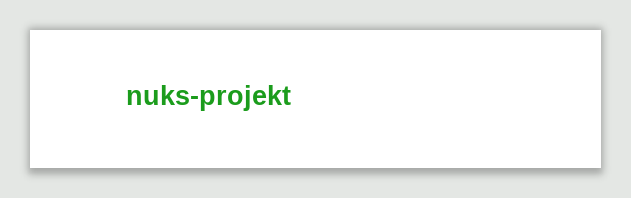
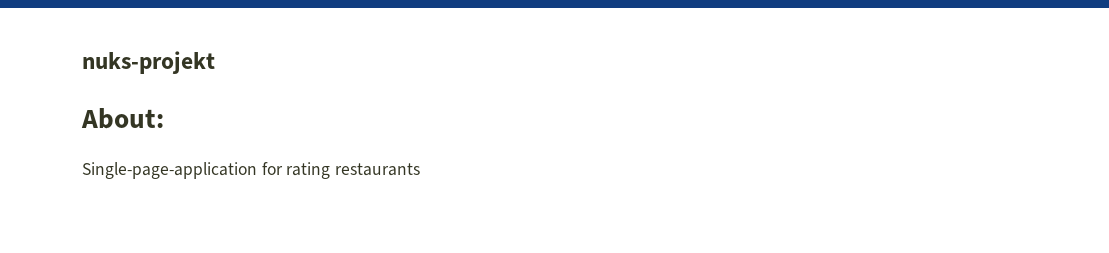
+ About:
+ Single-page-application for rating restaurants

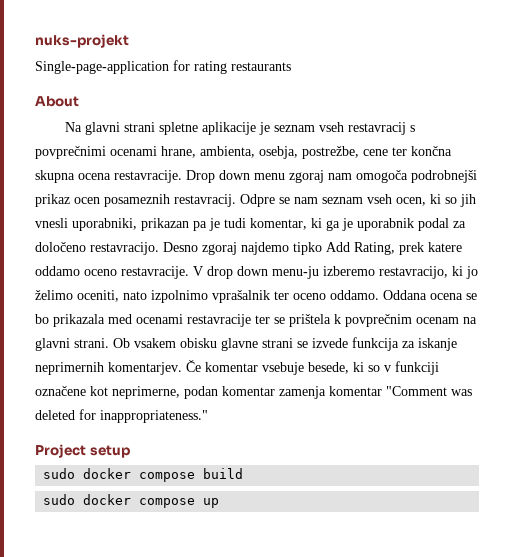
- About:
+ About
+ Na glavni strani spletne aplikacije je seznam vseh restavracij s povprečnimi ocenami hrane, ambienta, osebja, postrežbe, cene ter končna skupna ocena restavracije. Drop down menu zgoraj nam omogoča podrobnejši prikaz ocen posameznih restavracij. Odpre se nam seznam vseh ocen, ki so jih vnesli uporabniki, prikazan pa je tudi komentar, ki ga je uporabnik podal za določeno restavracijo. Desno zgoraj najdemo tipko Add Rating, prek katere oddamo oceno restavracije. V drop down menu-ju izberemo restavracijo, ki jo želimo oceniti, nato izpolnimo vprašalnik ter oceno oddamo. Oddana ocena se bo prikazala med ocenami restavracije ter se prištela k povprečnim ocenam na glavni strani. Ob vsakem obisku glavne strani se izvede funkcija za iskanje neprimernih komentarjev. Če komentar vsebuje besede, ki so v funkciji označene kot neprimerne, podan komentar zamenja komentar "Comment was deleted for inappropriateness."
+ Project setup
+ sudo docker compose build
+ sudo docker compose up

